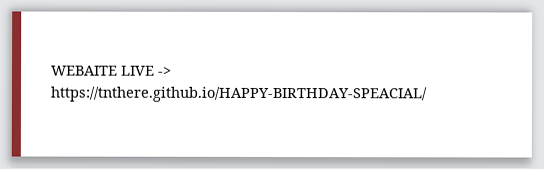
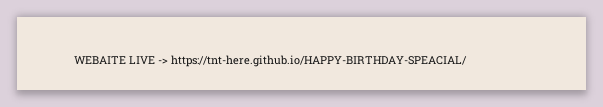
- WEBAITE LIVE -> https://tnthere.github.io/HAPPY-BIRTHDAY-SPEACIAL/
+ WEBAITE LIVE -> https://tnt-here.github.io/HAPPY-BIRTHDAY-SPEACIAL/

